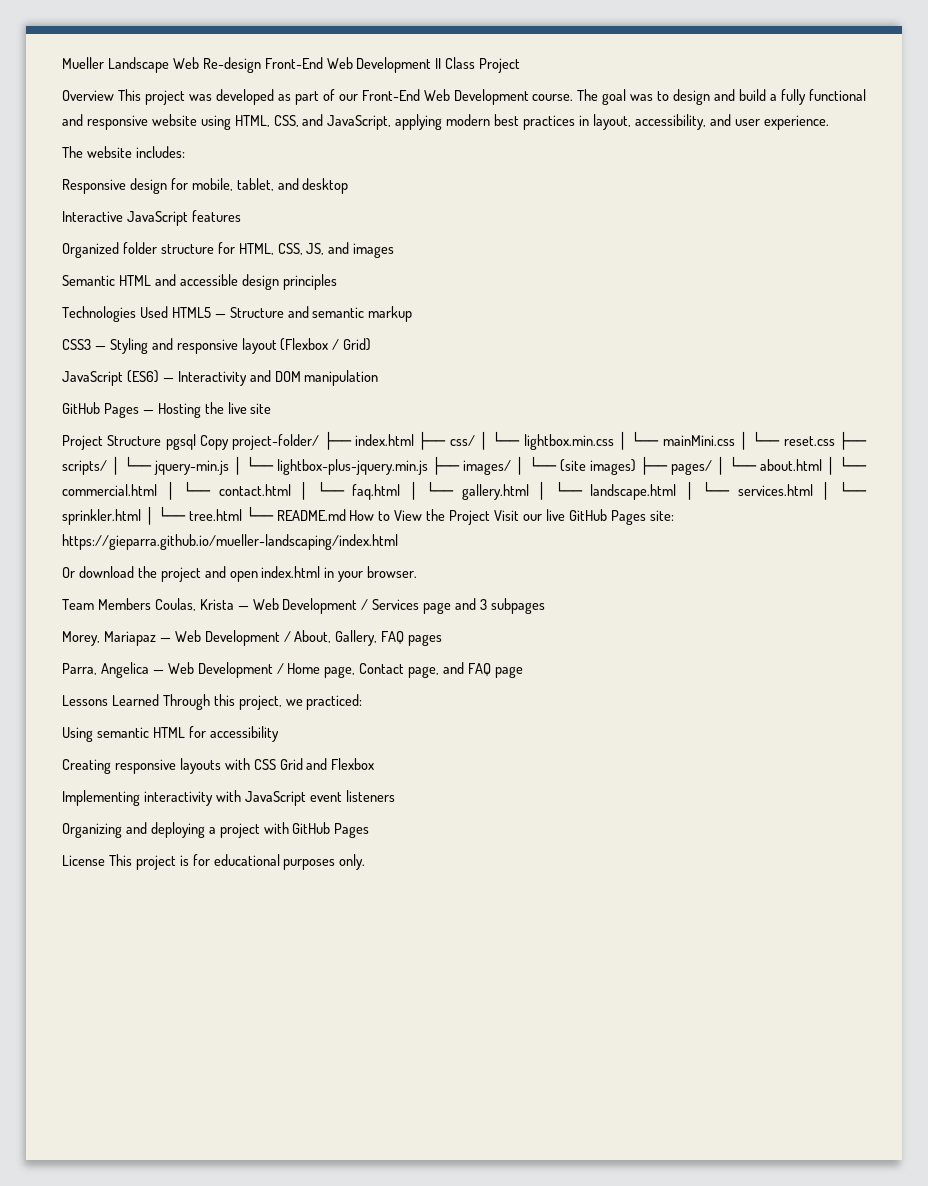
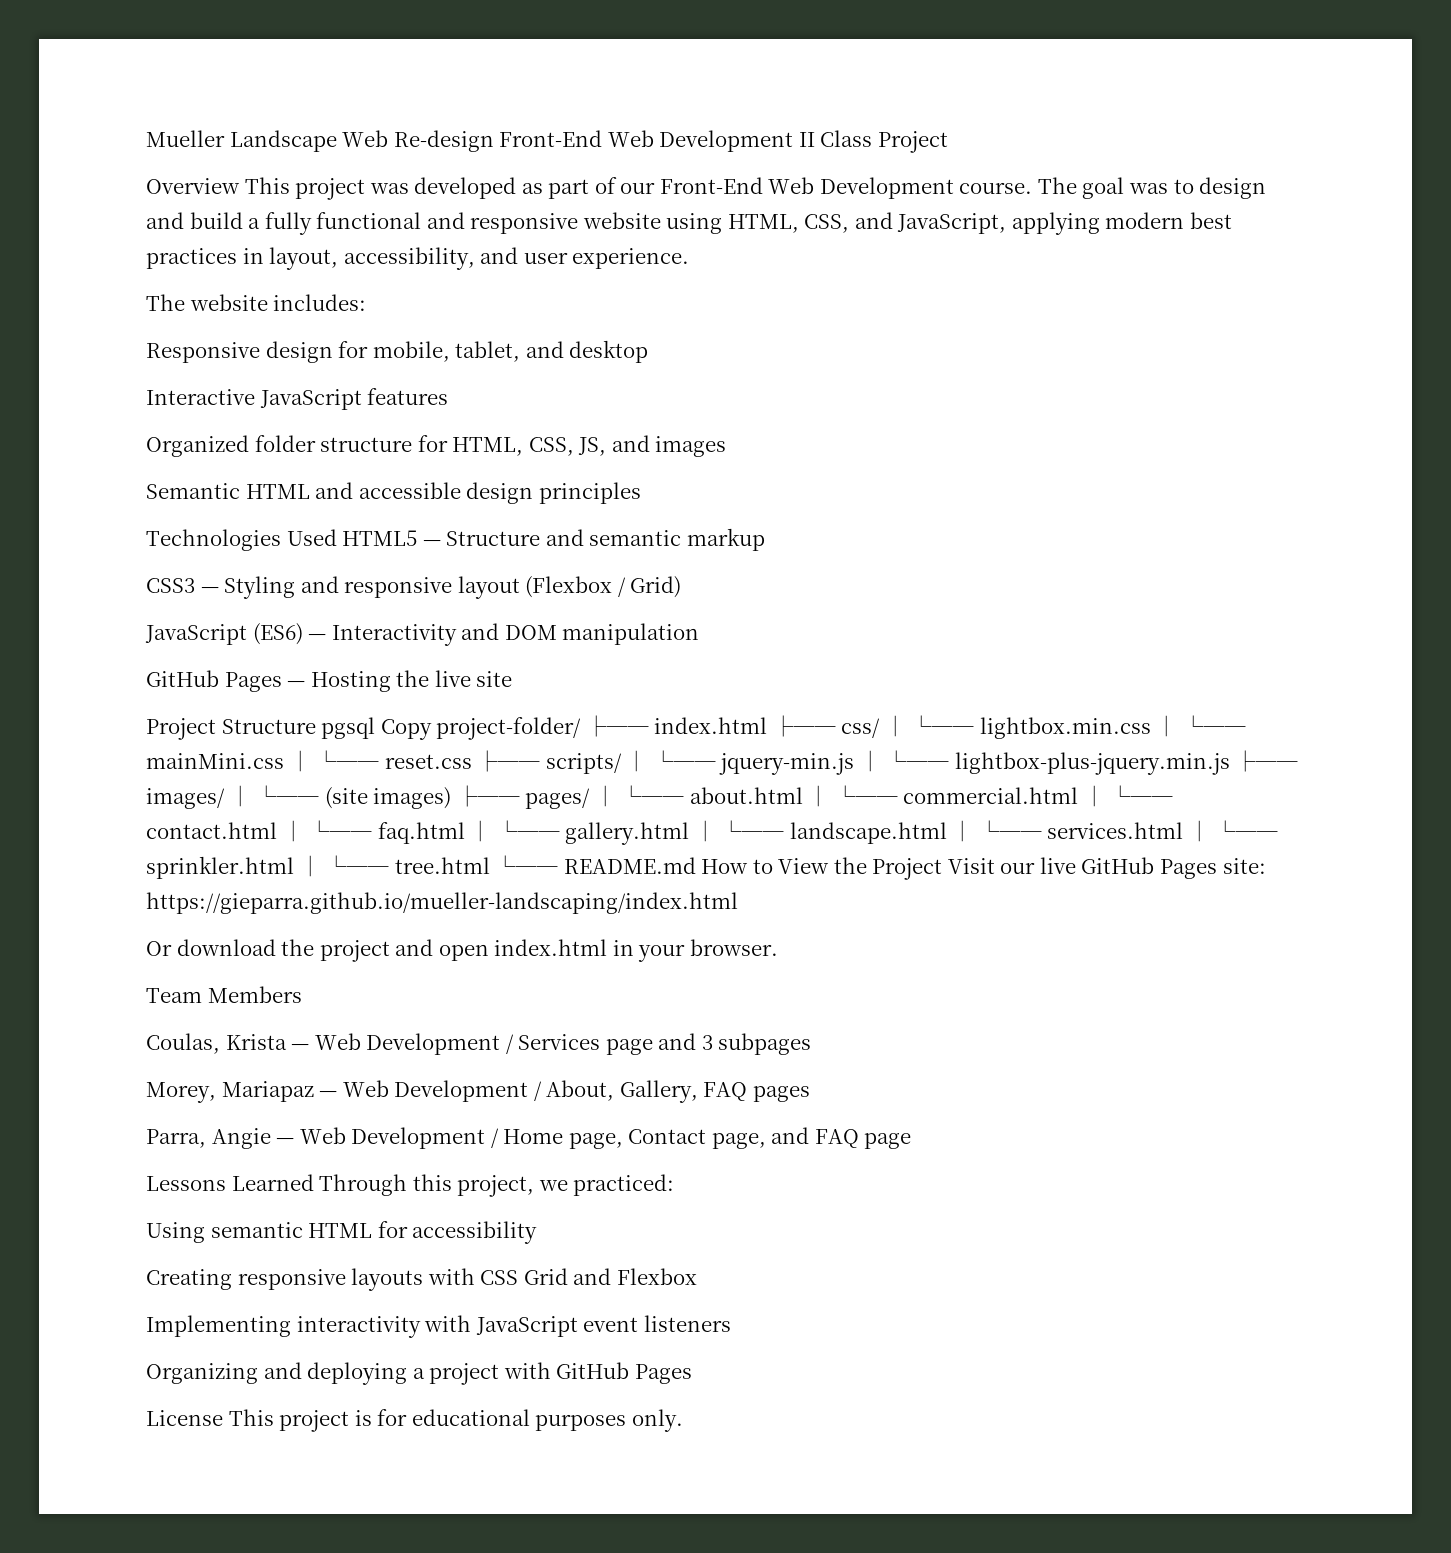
- Team Members Coulas, Krista — Web Development / Services page and 3 subpages
+ Team Members
+ Coulas, Krista — Web Development / Services page and 3 subpages
- Parra, Angelica — Web Development / Home page, Contact page, and FAQ page
+ Parra, Angie — Web Development / Home page, Contact page, and FAQ page

